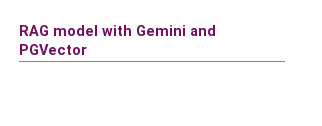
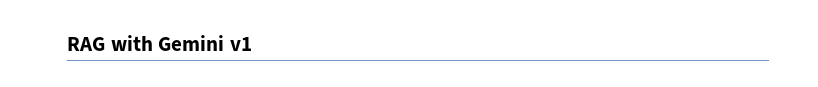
- RAG model with Gemini and PGVector
+ RAG with Gemini v1

